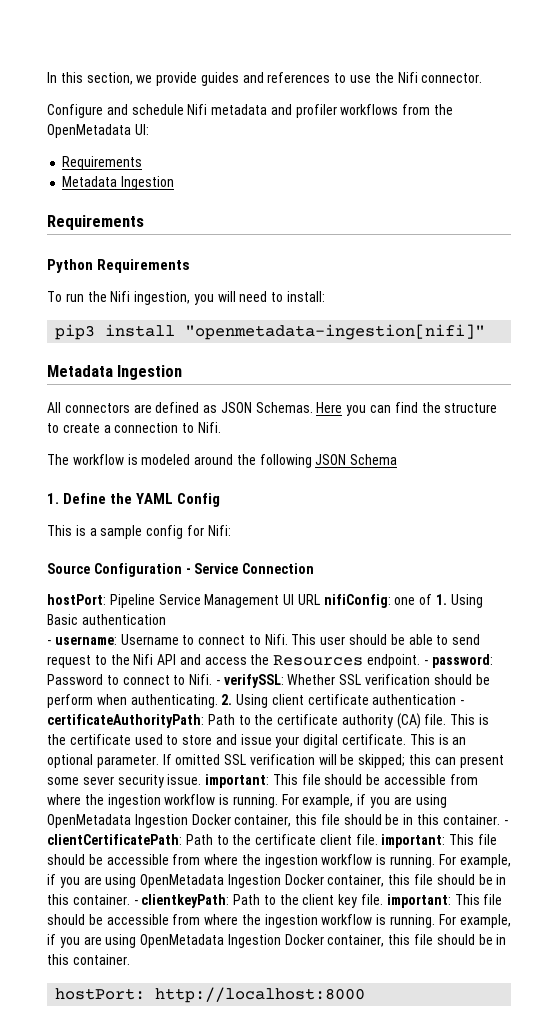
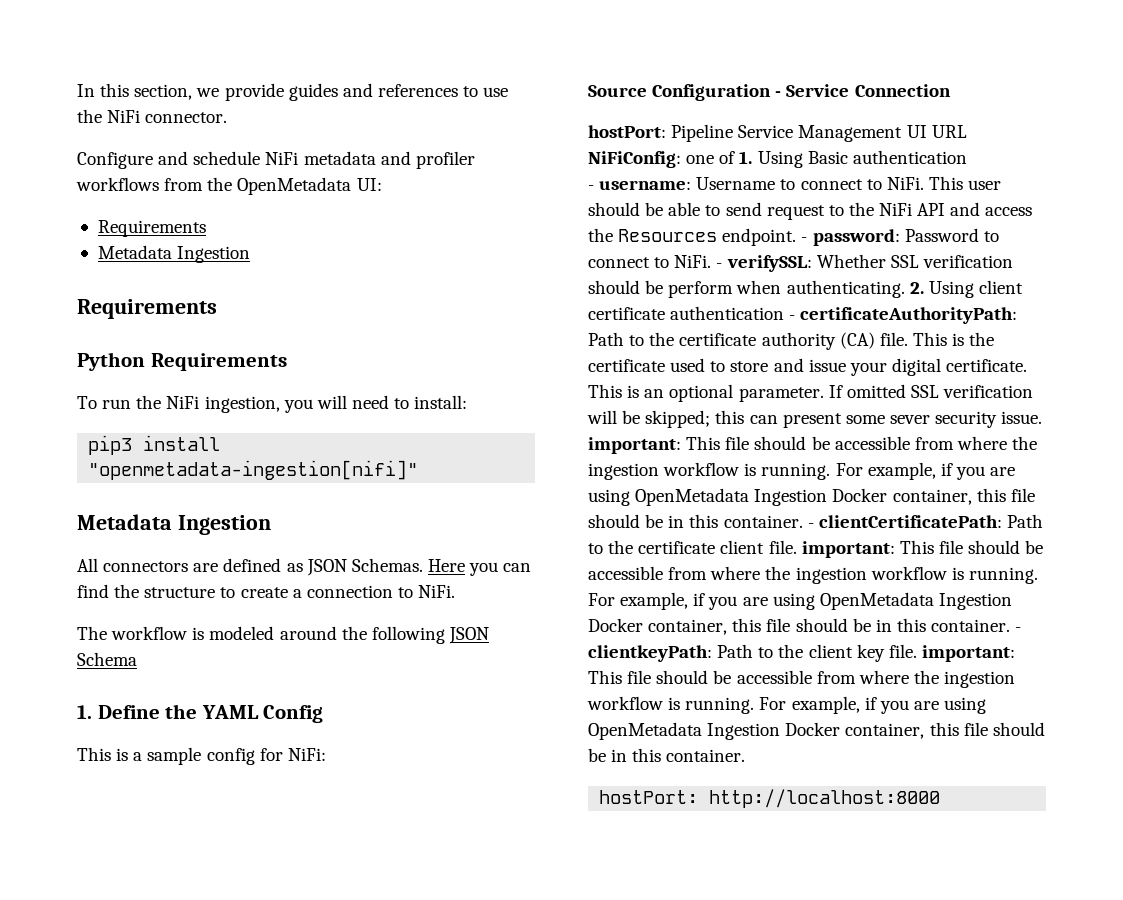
- In this section, we provide guides and references to use the Nifi connector.
+ In this section, we provide guides and references to use the NiFi connector.
- Configure and schedule Nifi metadata and profiler workflows from the OpenMetadata UI:
+ Configure and schedule NiFi metadata and profiler workflows from the OpenMetadata UI:
- To run the Nifi ingestion, you will need to install:
+ To run the NiFi ingestion, you will need to install:
- Here you can find the structure to create a connection to Nifi.
+ Here you can find the structure to create a connection to NiFi.
- This is a sample config for Nifi:
+ This is a sample config for NiFi:
- hostPort: Pipeline Service Management UI URL nifiConfig: one of 1. Using Basic authentication
+ hostPort: Pipeline Service Management UI URL NiFiConfig: one of 1. Using Basic authentication
- - username: Username to connect to Nifi.
+ - username: Username to connect to NiFi.
- This user should be able to send request to the Nifi API and access the Resources endpoint.
+ This user should be able to send request to the NiFi API and access the Resources endpoint.
- - password: Password to connect to Nifi.
+ - password: Password to connect to NiFi.

